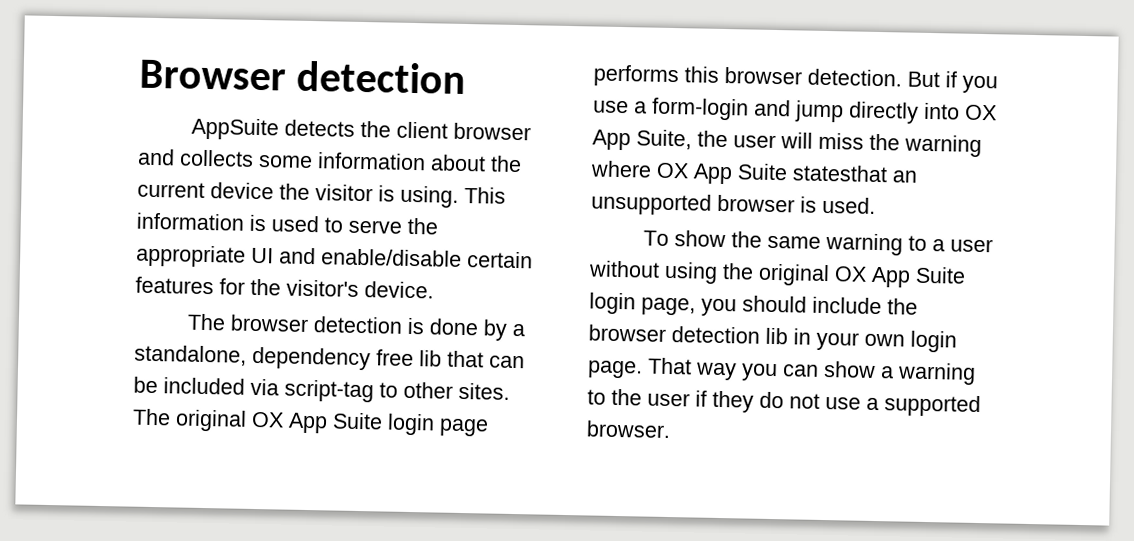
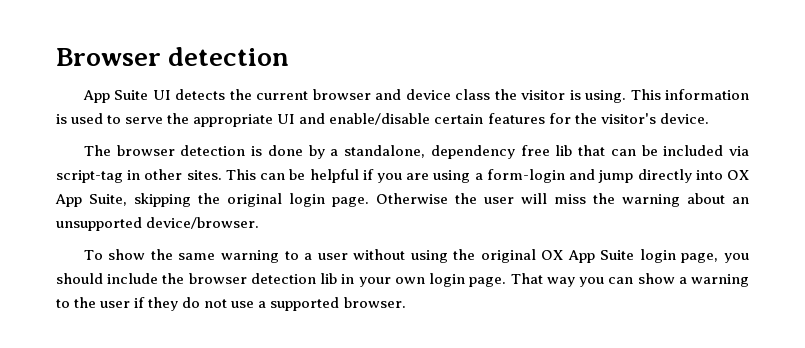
- AppSuite detects the client browser and collects some information about the current device the visitor is using.
+ App Suite UI detects the current browser and device class the visitor is using.
- The browser detection is done by a standalone, dependency free lib that can be included via script-tag to other sites.
+ The browser detection is done by a standalone, dependency free lib that can be included via script-tag in other sites.
- The original OX App Suite login page performs this browser detection. But if you use a form-login and jump directly into OX App Suite, the user will miss the warning where OX App Suite statesthat an unsupported browser is used.
+ This can be helpful if you are using a form-login and jump directly into OX App Suite, skipping the original login page. Otherwise the user will miss the warning about an unsupported device/browser.

